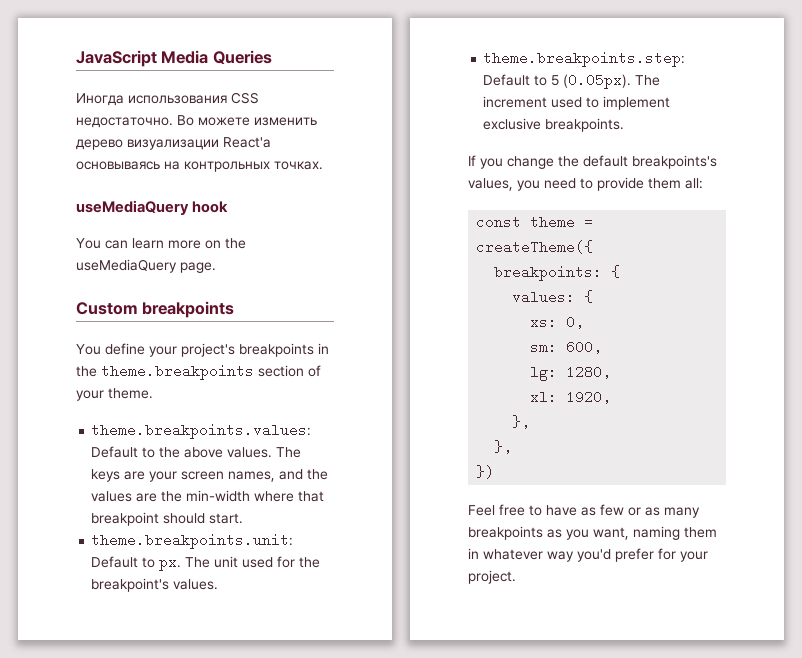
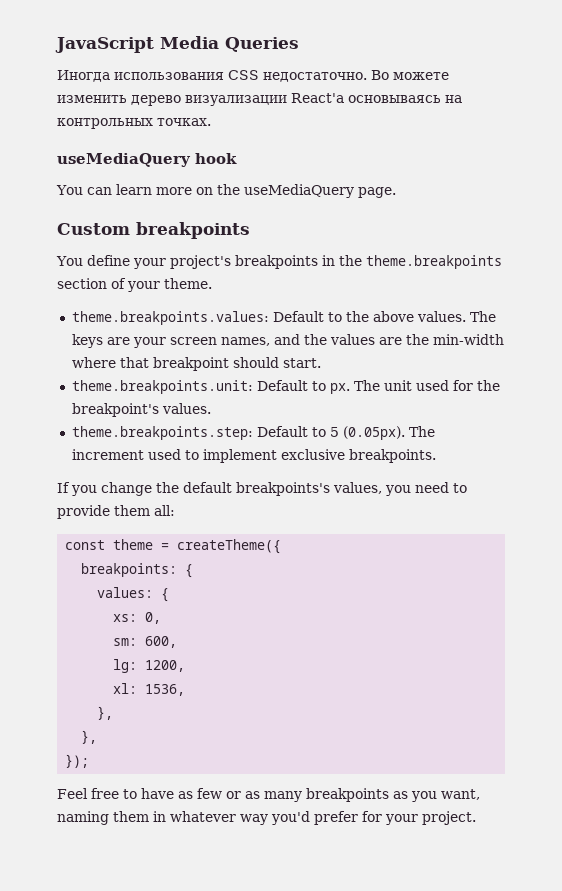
- lg: 1280,
+ lg: 1200,
- xl: 1920,
+ xl: 1536,
- })
+ });

